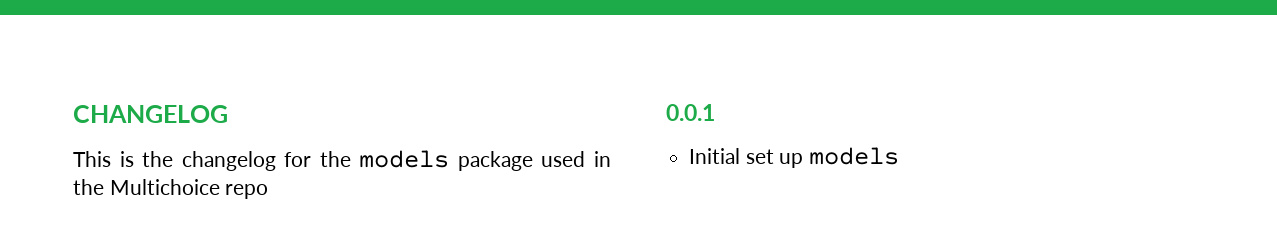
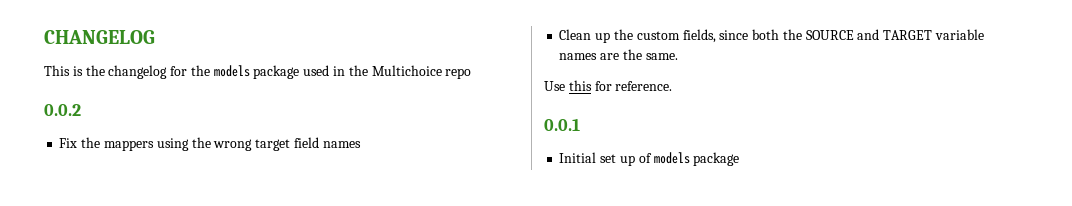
+ 0.0.2
+ Fix the mappers using the wrong target field names
+ Clean up the custom fields, since both the SOURCE and TARGET variable names are the same.
+ Use this for reference.
- Initial set up models
+ Initial set up of models package

